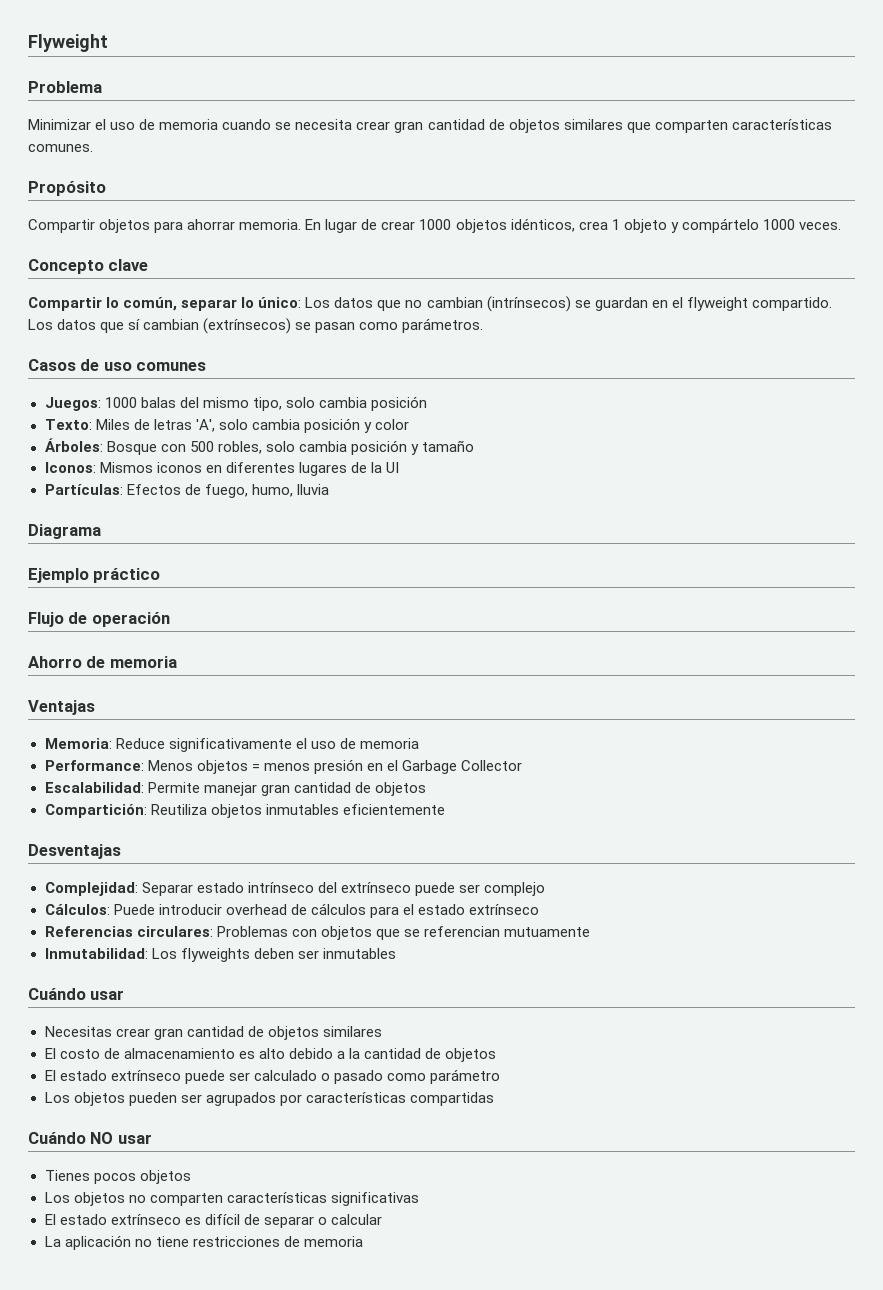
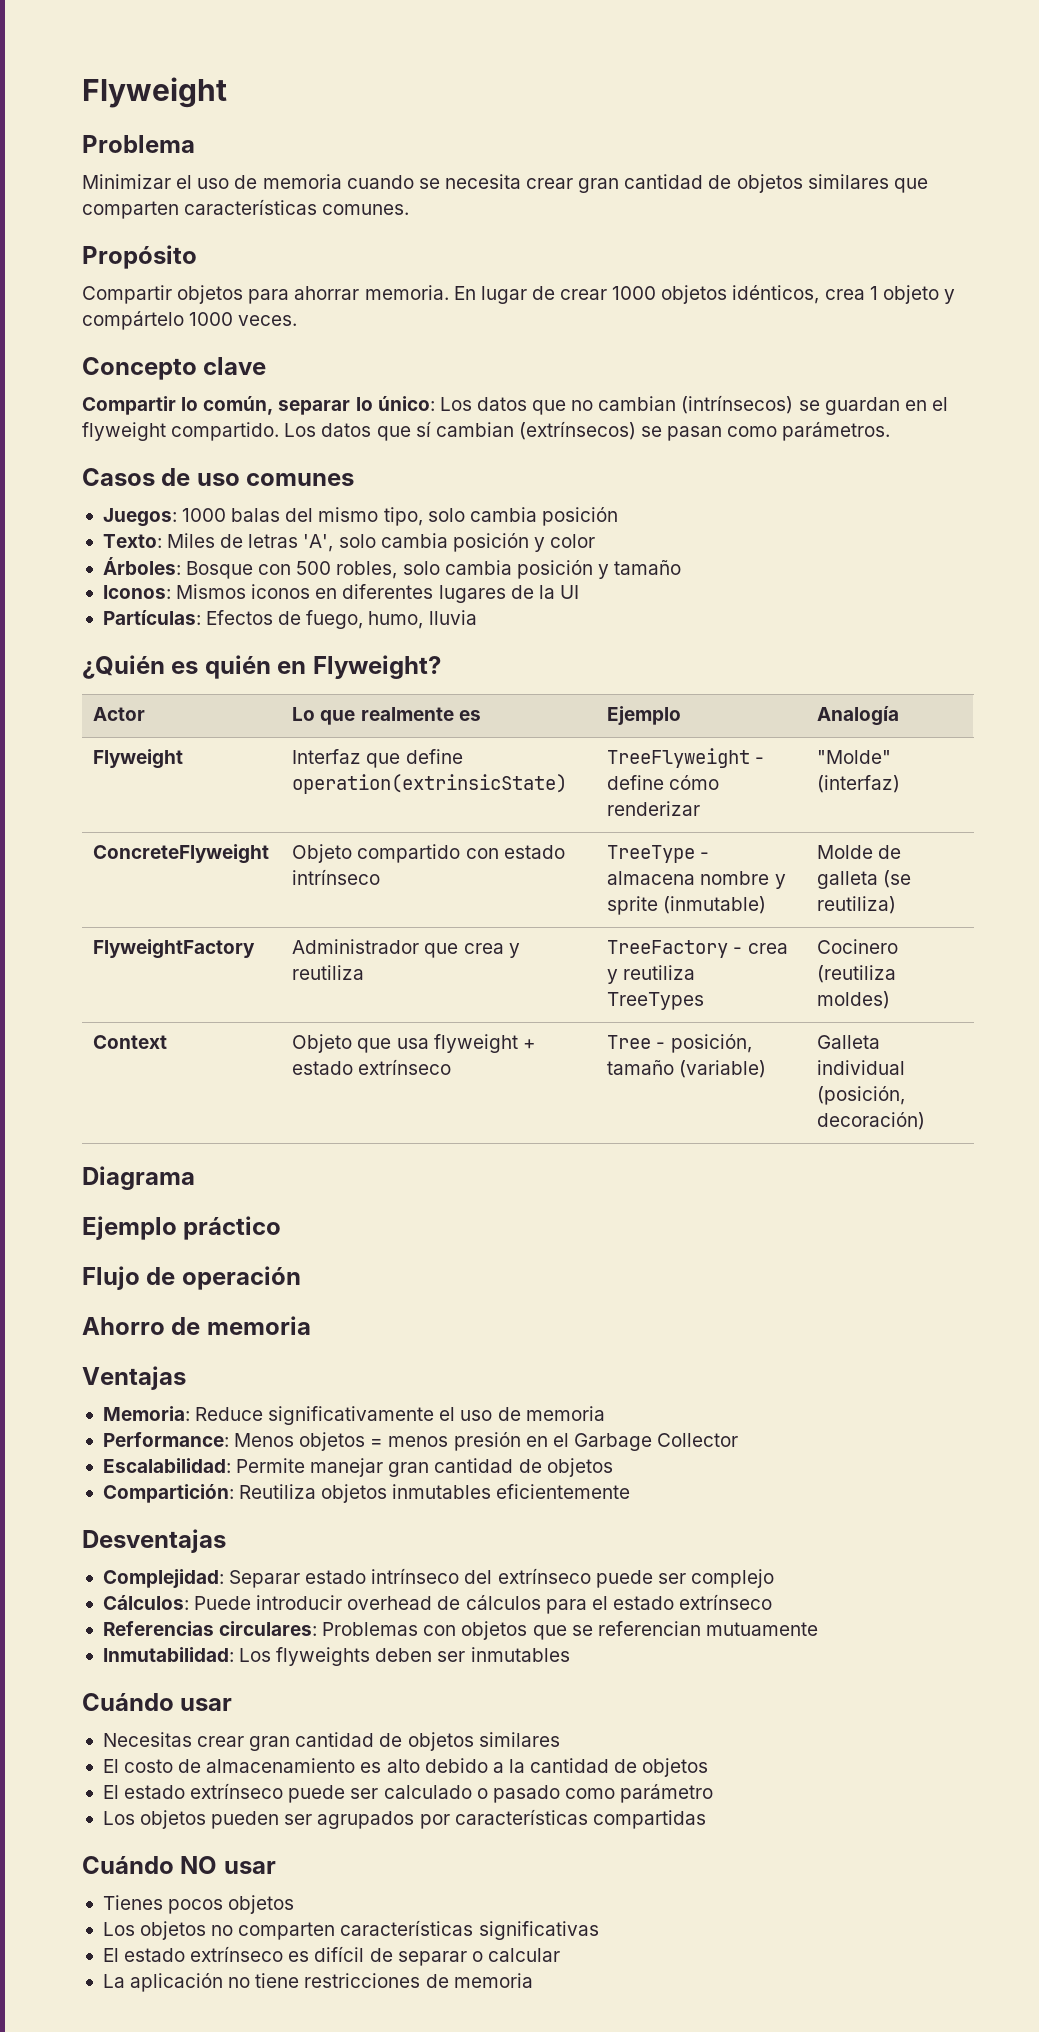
+ ¿Quién es quién en Flyweight?
+ Actor | Lo que realmente es | Ejemplo | Analogía
+ Flyweight | Interfaz que define operation(extrinsicState) | TreeFlyweight - define cómo renderizar | "Molde" (interfaz)
+ ConcreteFlyweight | Objeto compartido con estado intrínseco | TreeType - almacena nombre y sprite (inmutable) | Molde de galleta (se reutiliza)
+ FlyweightFactory | Administrador que crea y reutiliza | TreeFactory - crea y reutiliza TreeTypes | Cocinero (reutiliza moldes)
+ Context | Objeto que usa flyweight + estado extrínseco | Tree - posición, tamaño (variable) | Galleta individual (posición, decoración)

